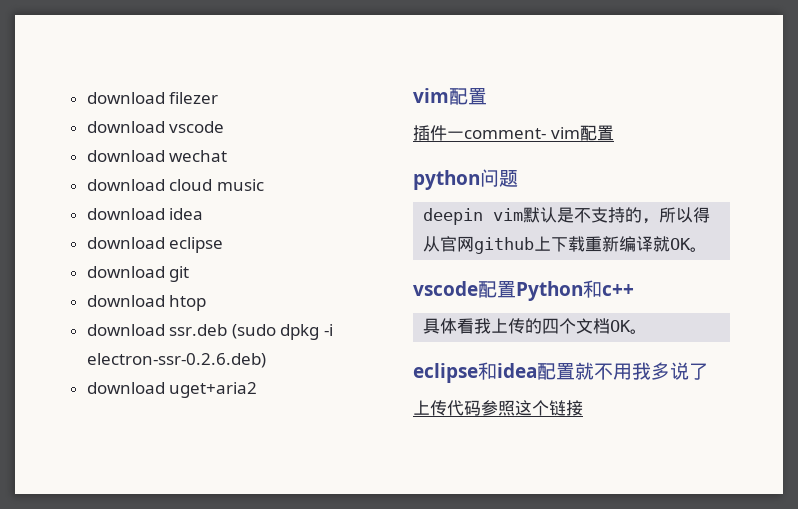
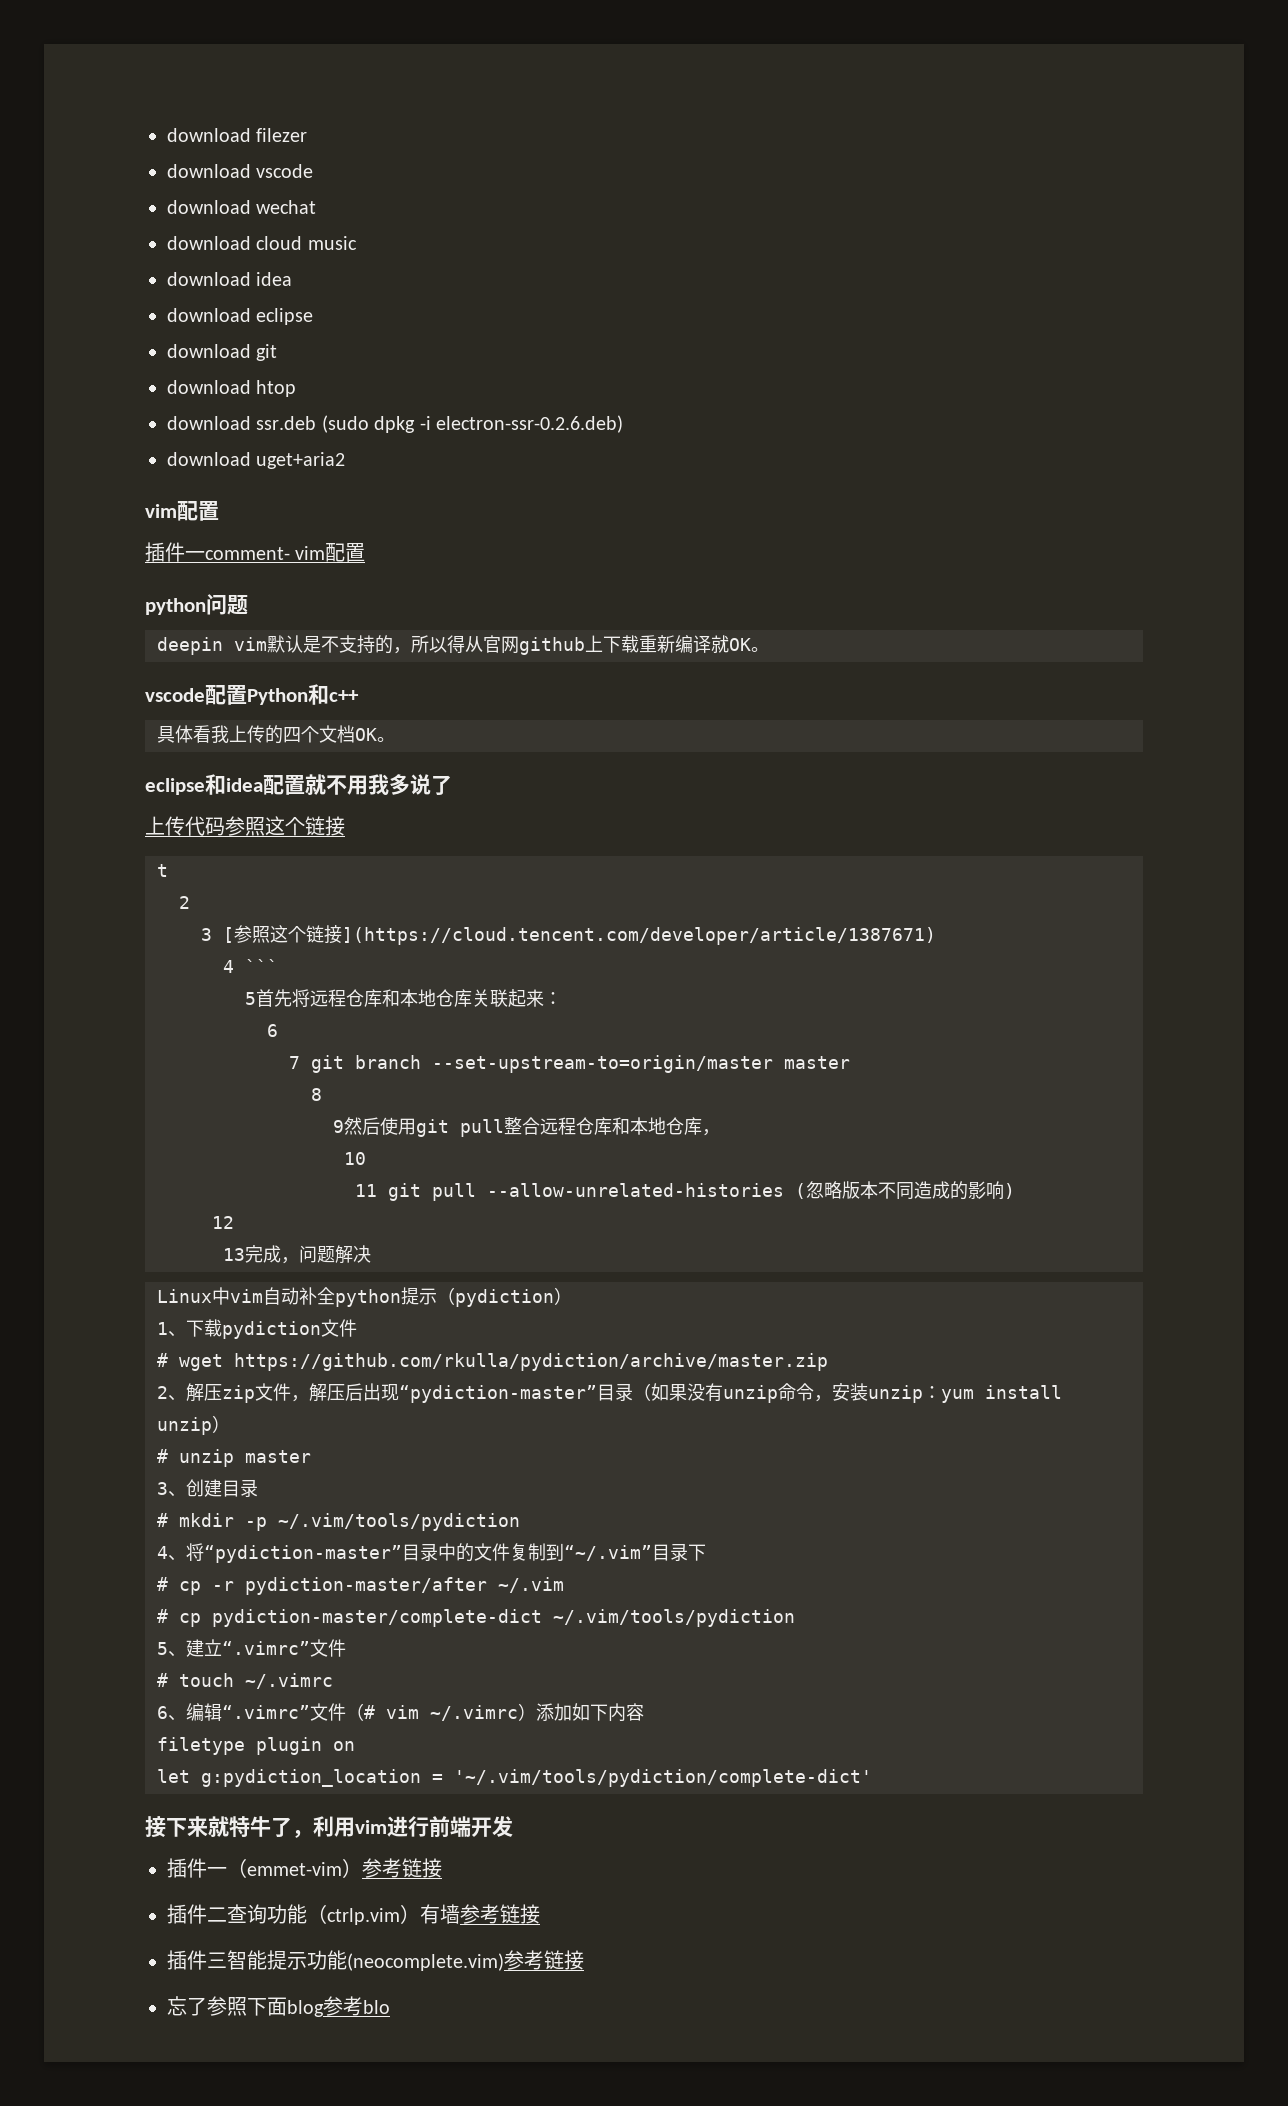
+ t
+ 2
+ 3 [参照这个链接](https://cloud.tencent.com/developer/article/1387671)
+ 4 ```
+ 5首先将远程仓库和本地仓库关联起来：
+ 6
+ 7 git branch --set-upstream-to=origin/master master
+ 8
+ 9然后使用git pull整合远程仓库和本地仓库，
+ 10
+ 11 git pull --allow-unrelated-histories (忽略版本不同造成的影响)
+ 12
+ 13完成，问题解决
+ Linux中vim自动补全python提示（pydiction）
+ 1、下载pydiction文件
+ # wget https://github.com/rkulla/pydiction/archive/master.zip
+ 2、解压zip文件，解压后出现“pydiction-master”目录（如果没有unzip命令，安装unzip：yum install unzip）
+ # unzip master
+ 3、创建目录
+ # mkdir -p ~/.vim/tools/pydiction
+ 4、将“pydiction-master”目录中的文件复制到“~/.vim”目录下
+ # cp -r pydiction-master/after ~/.vim
+ # cp pydiction-master/complete-dict ~/.vim/tools/pydiction
+ 5、建立“.vimrc”文件
+ # touch ~/.vimrc
+ 6、编辑“.vimrc”文件（# vim ~/.vimrc）添加如下内容
+ filetype plugin on
+ let g:pydiction_location = '~/.vim/tools/pydiction/complete-dict'
+ 接下来就特牛了，利用vim进行前端开发
+ 插件一（emmet-vim）参考链接
+ 插件二查询功能（ctrlp.vim）有墙参考链接
+ 插件三智能提示功能(neocomplete.vim)参考链接
+ 忘了参照下面blog参考blo

